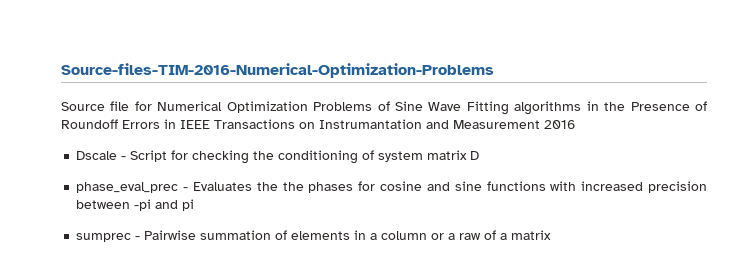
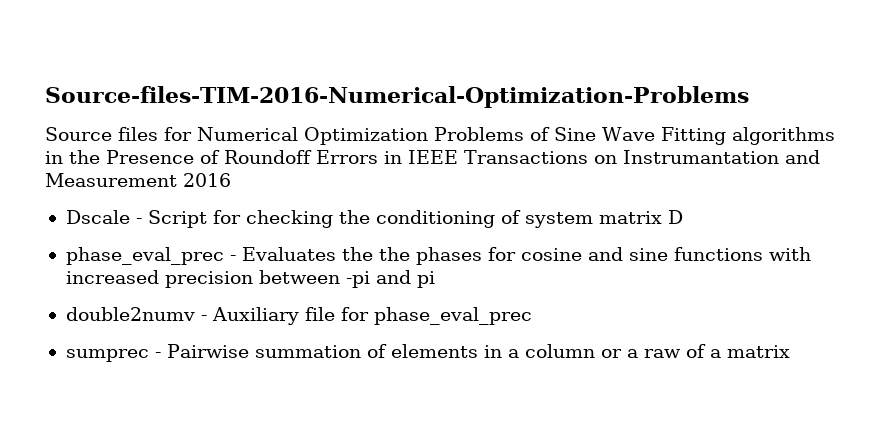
- Source file for Numerical Optimization Problems of Sine Wave Fitting algorithms in the Presence of Roundoff Errors in IEEE Transactions on Instrumantation and Measurement 2016
+ Source files for Numerical Optimization Problems of Sine Wave Fitting algorithms in the Presence of Roundoff Errors in IEEE Transactions on Instrumantation and Measurement 2016
+ double2numv - Auxiliary file for phase_eval_prec

